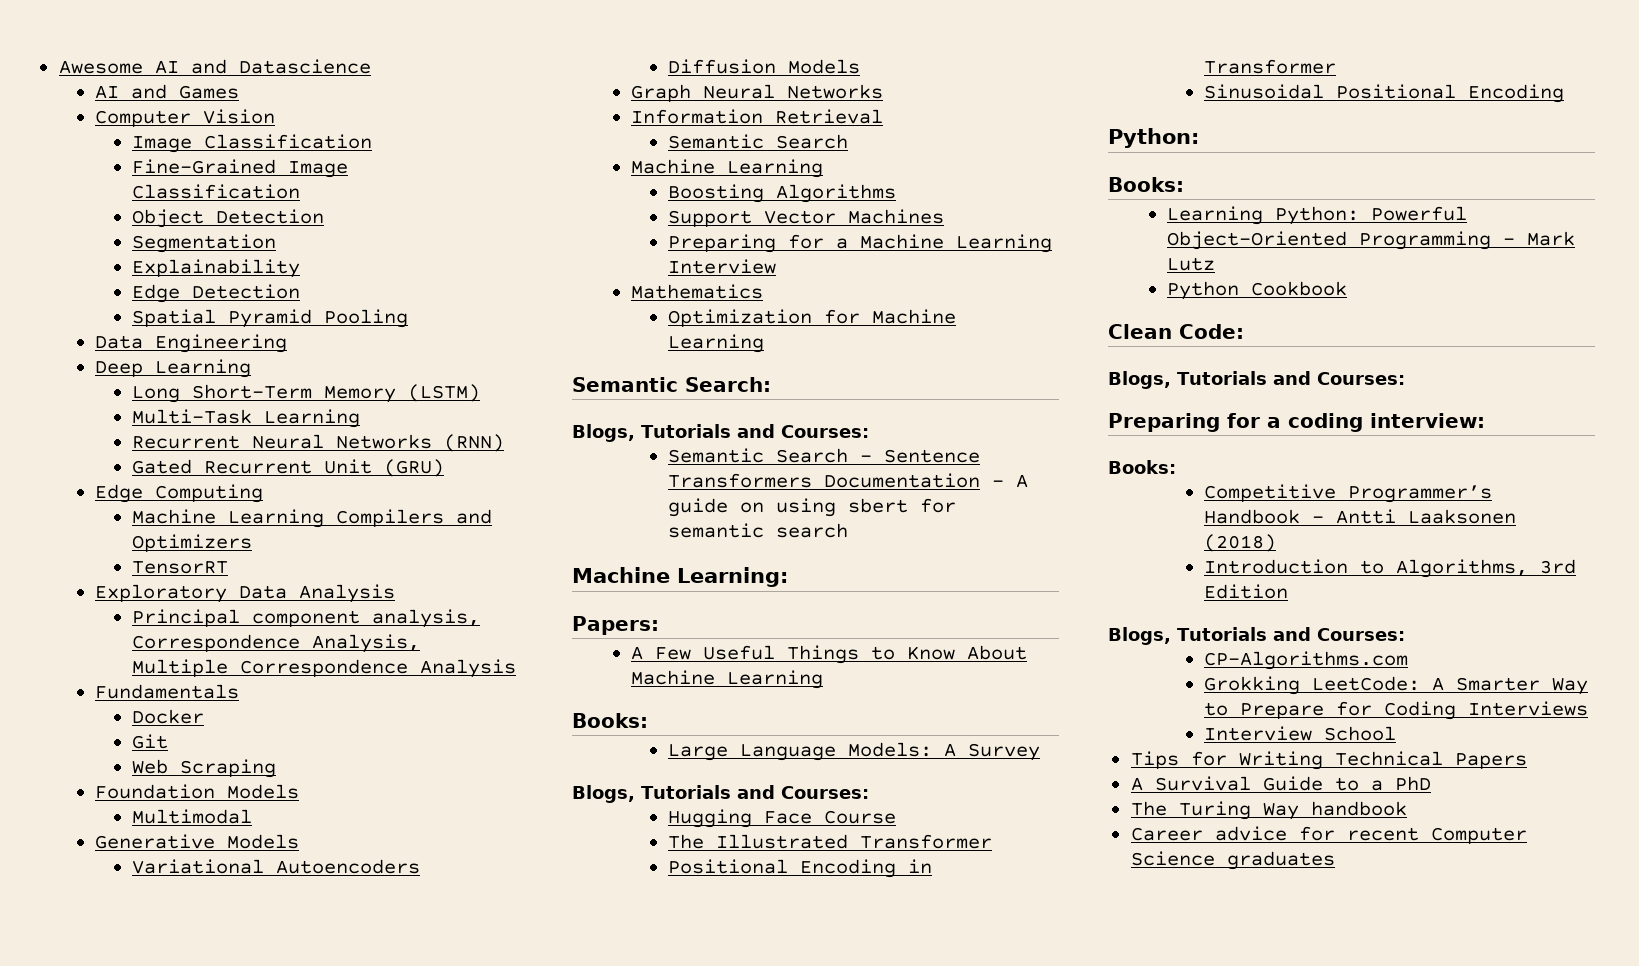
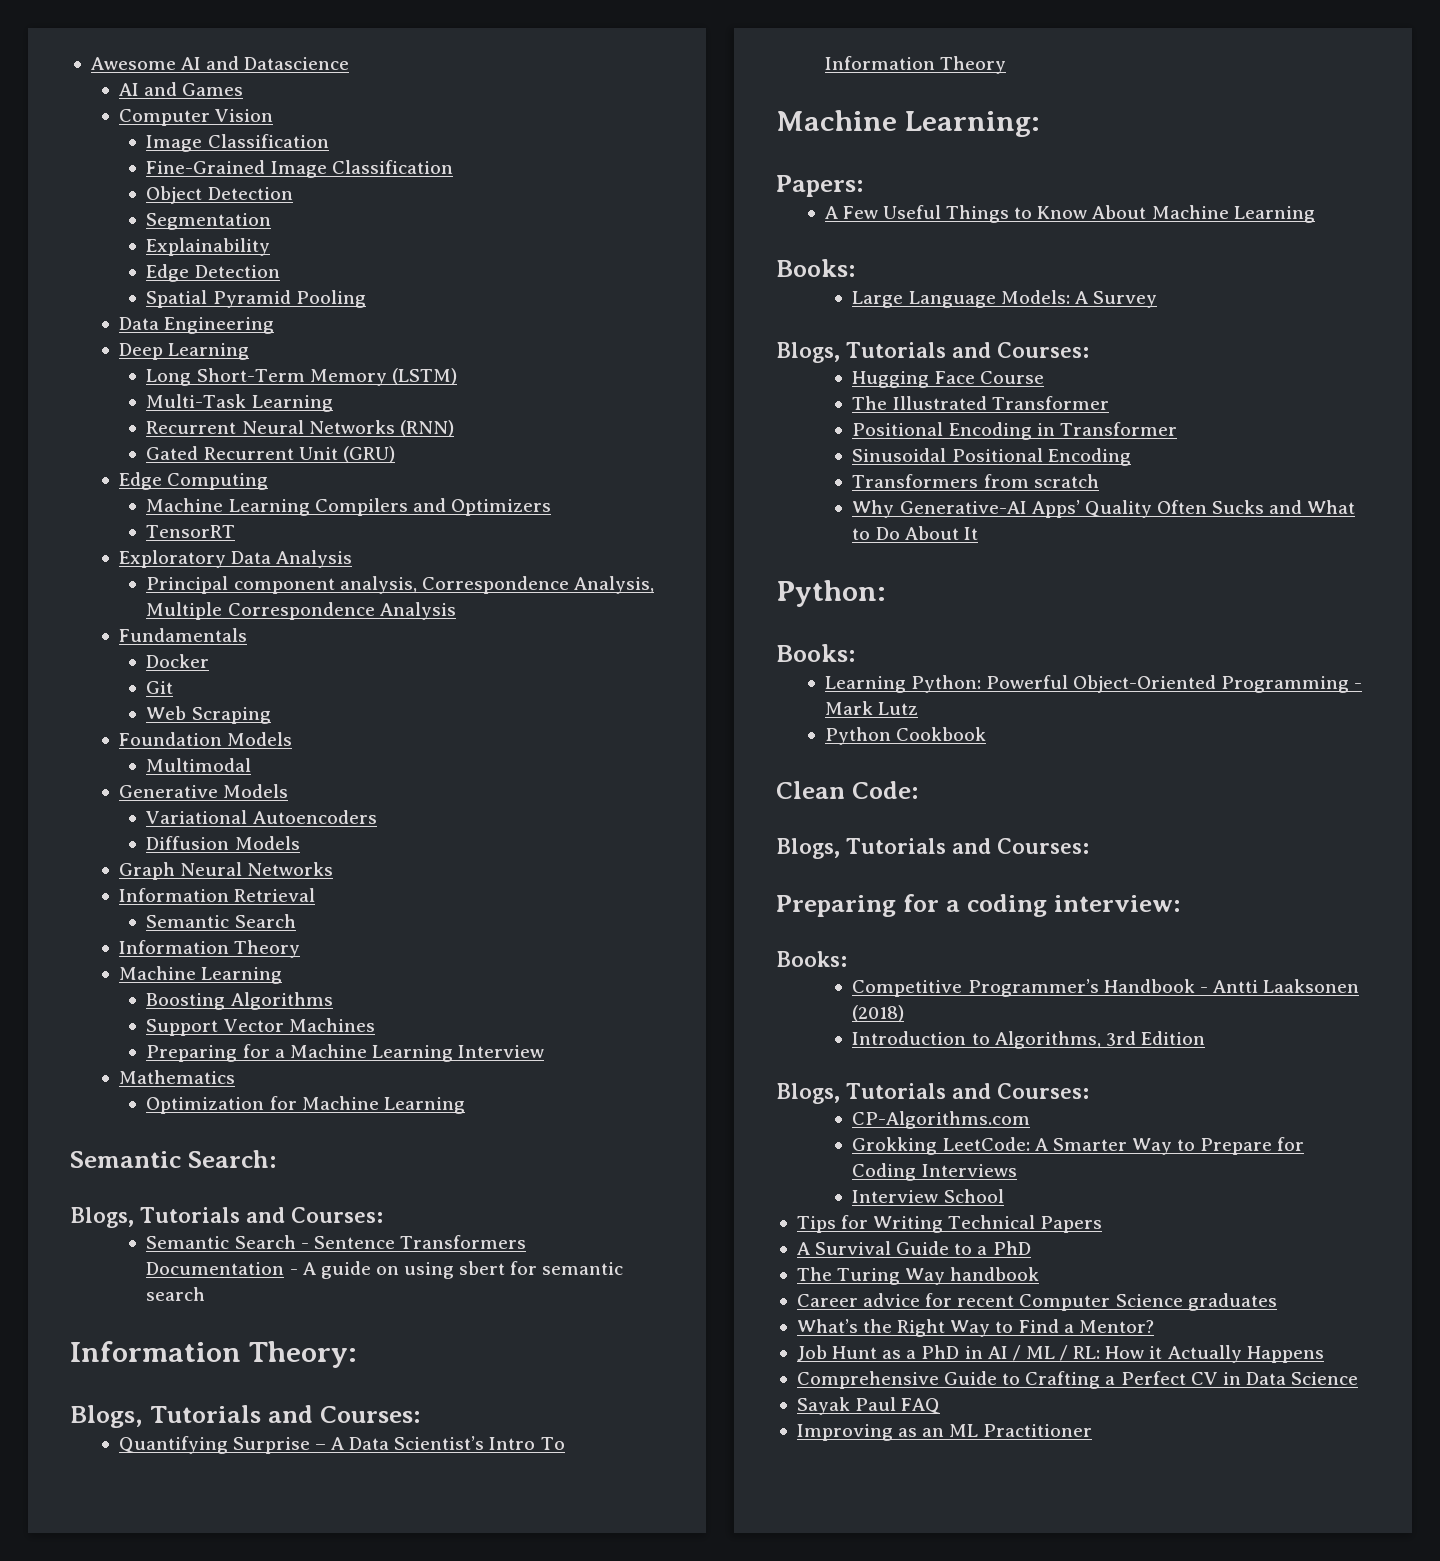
  Information Retrieval
  Semantic Search
+ Information Theory
+ Information Theory:
+ Blogs, Tutorials and Courses:
+ Quantifying Surprise – A Data Scientist’s Intro To Information Theory
+ Transformers from scratch
+ Why Generative-AI Apps’ Quality Often Sucks and What to Do About It
+ What’s the Right Way to Find a Mentor?
+ Job Hunt as a PhD in AI / ML / RL: How it Actually Happens
+ Comprehensive Guide to Crafting a Perfect CV in Data Science
+ Sayak Paul FAQ
+ Improving as an ML Practitioner

